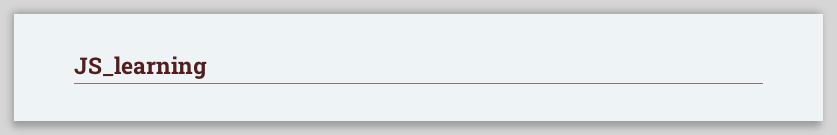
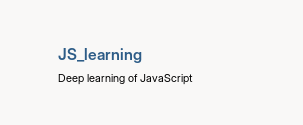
+ Deep learning of JavaScript

